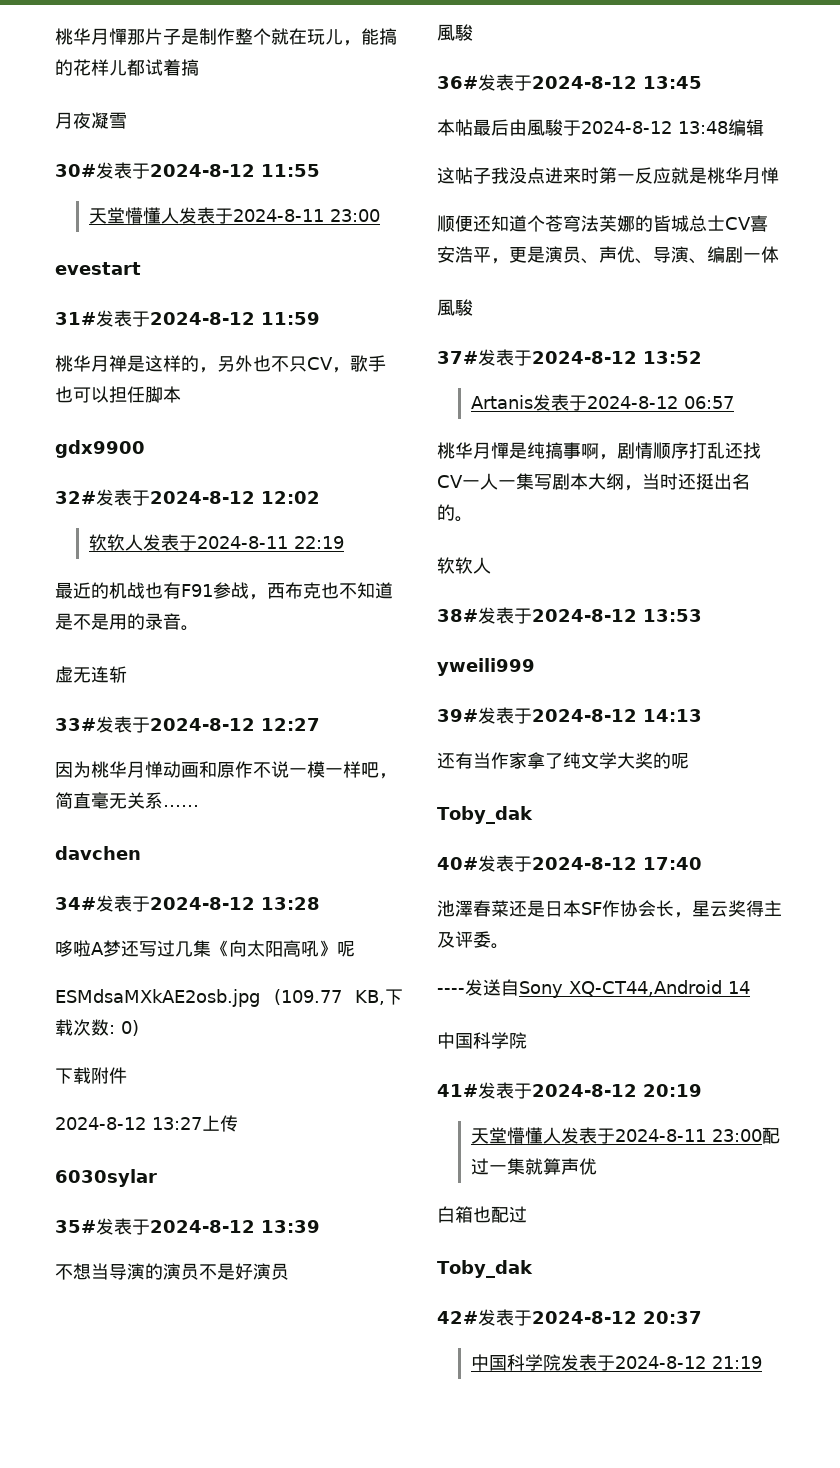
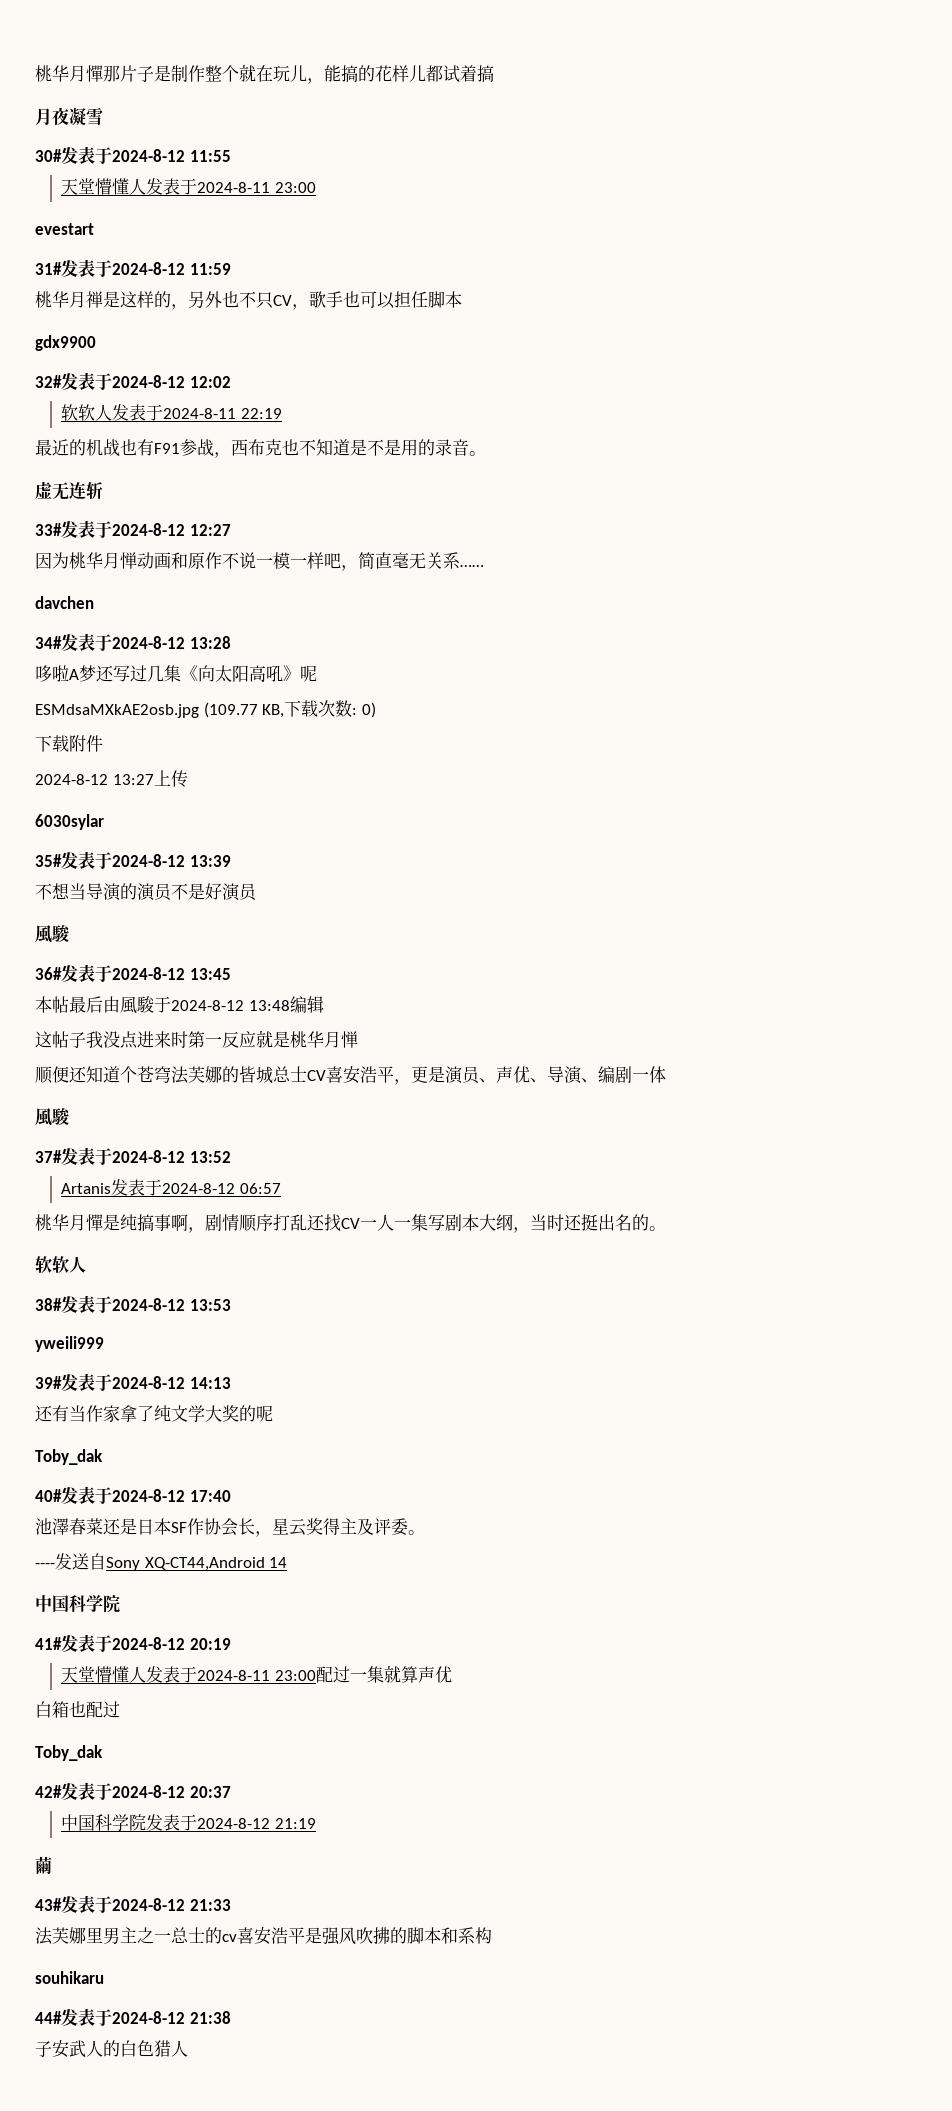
+ 繭
+ 43#发表于2024-8-12 21:33
+ 法芙娜里男主之一总士的cv喜安浩平是强风吹拂的脚本和系构
+ souhikaru
+ 44#发表于2024-8-12 21:38
+ 子安武人的白色猎人

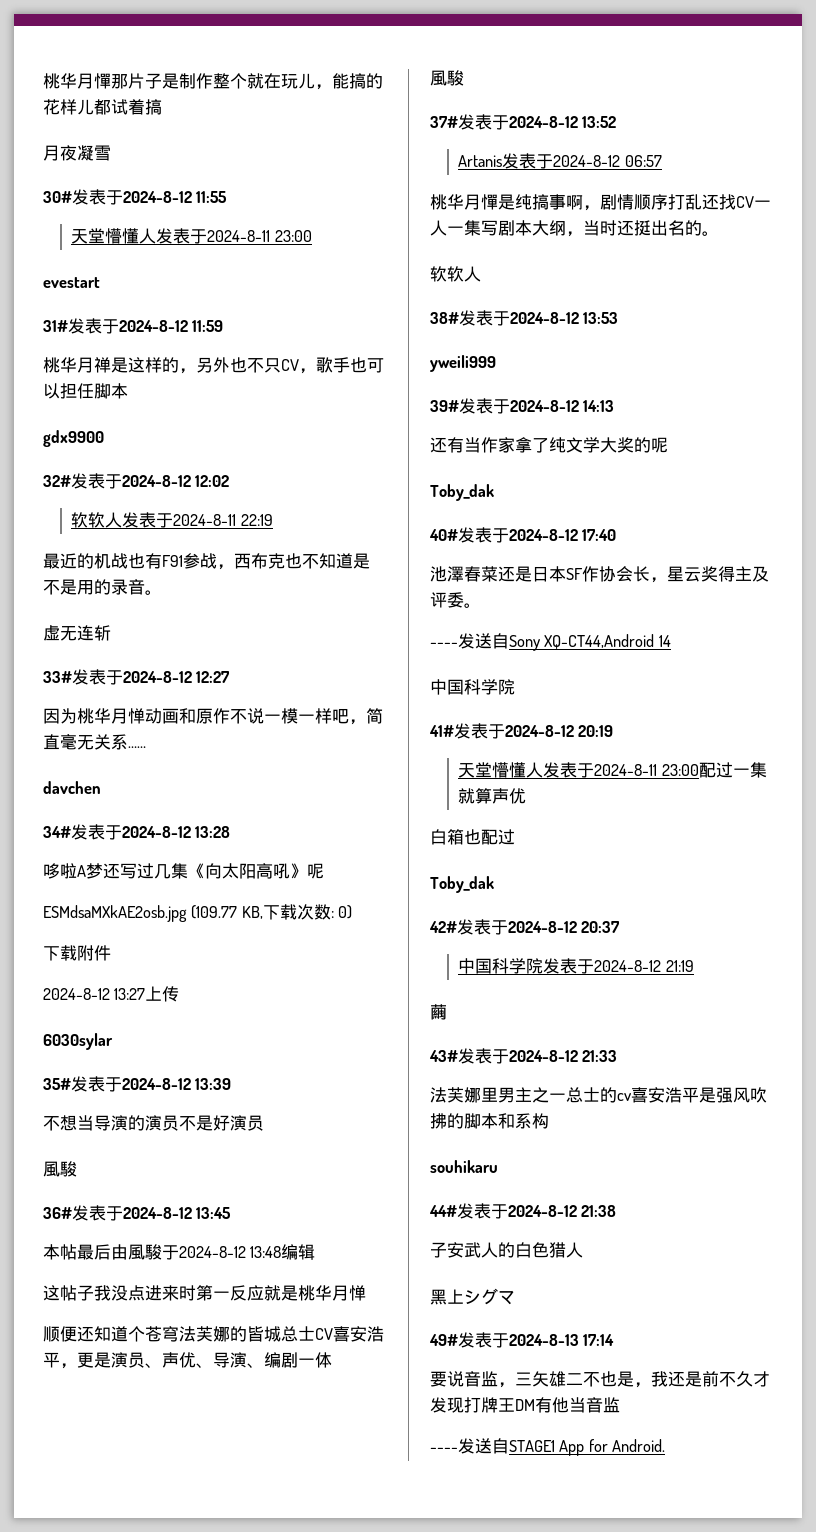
+ 黑上シグマ
+ 49#发表于2024-8-13 17:14
+ 要说音监，三矢雄二不也是，我还是前不久才发现打牌王DM有他当音监
+ ----发送自STAGE1 App for Android.

